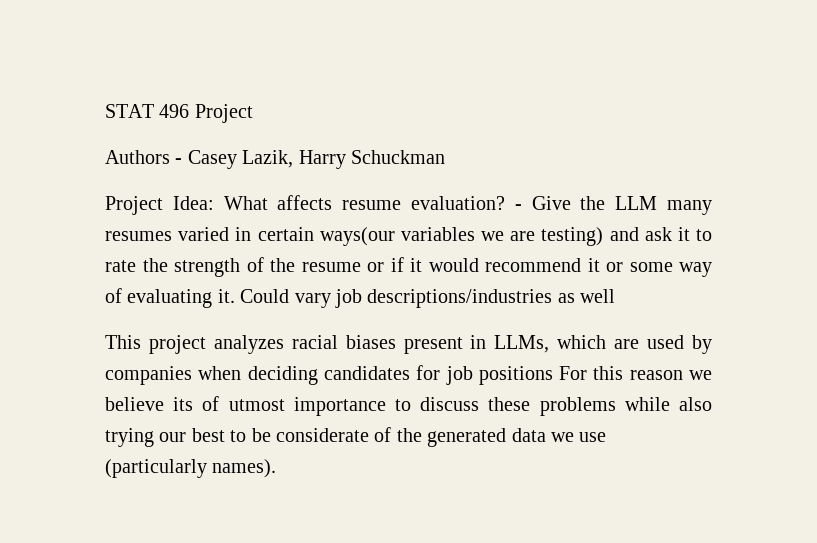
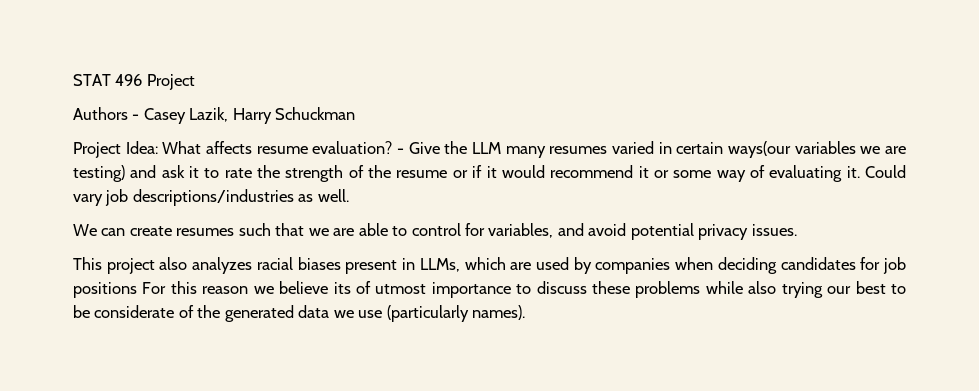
- Could vary job descriptions/industries as well
+ Could vary job descriptions/industries as well.
+ We can create resumes such that we are able to control for variables, and avoid potential privacy issues.
- This project analyzes racial biases present in LLMs, which are used by companies when deciding candidates for job positions For this reason we believe its of utmost importance to discuss these problems while also trying our best to be considerate of the generated data we use (particularly names).
+ This project also analyzes racial biases present in LLMs, which are used by companies when deciding candidates for job positions For this reason we believe its of utmost importance to discuss these problems while also trying our best to be considerate of the generated data we use (particularly names).

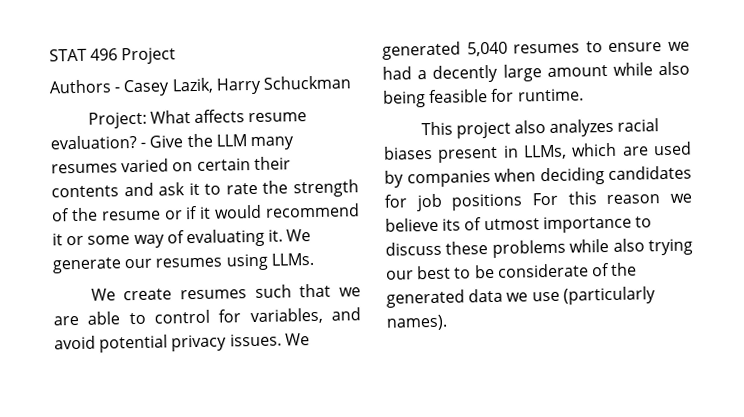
- Project Idea: What affects resume evaluation?
+ Project: What affects resume evaluation?
- - Give the LLM many resumes varied in certain ways(our variables we are testing) and ask it to rate the strength of the resume or if it would recommend it or some way of evaluating it.
+ - Give the LLM many resumes varied on certain their contents and ask it to rate the strength of the resume or if it would recommend it or some way of evaluating it.
- Could vary job descriptions/industries as well.
- We can create resumes such that we are able to control for variables, and avoid potential privacy issues.
+ We generate our resumes using LLMs.
+ We create resumes such that we are able to control for variables, and avoid potential privacy issues. We generated 5,040 resumes to ensure we had a decently large amount while also being feasible for runtime.

